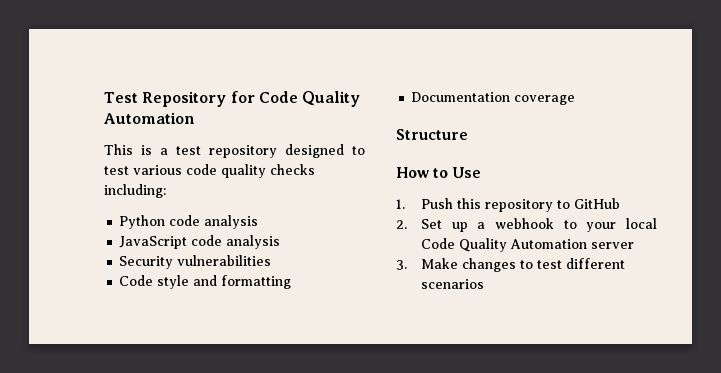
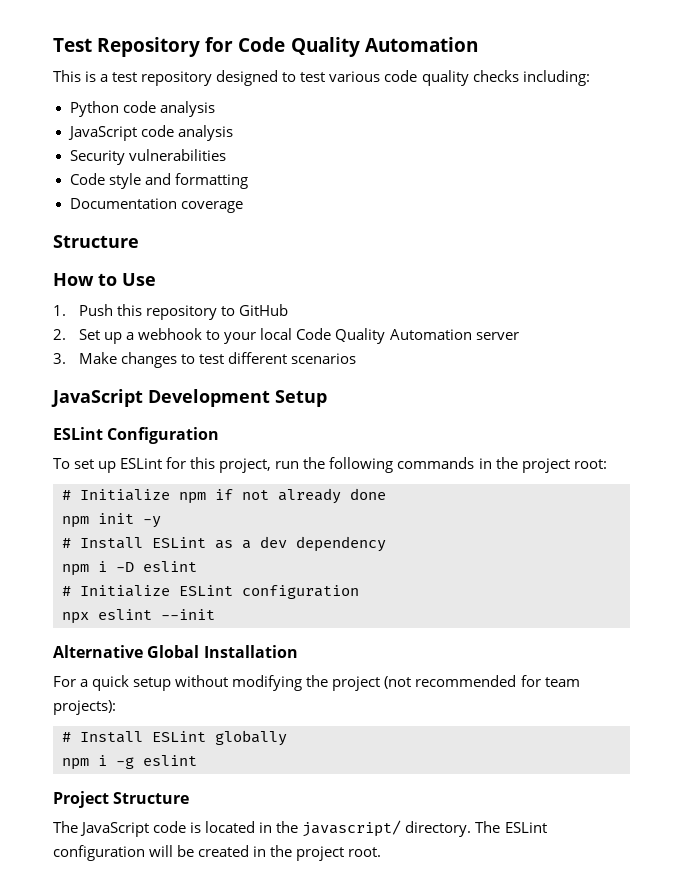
+ JavaScript Development Setup
+ ESLint Configuration
+ To set up ESLint for this project, run the following commands in the project root:
+ # Initialize npm if not already done
+ npm init -y
+ # Install ESLint as a dev dependency
+ npm i -D eslint
+ # Initialize ESLint configuration
+ npx eslint --init
+ Alternative Global Installation
+ For a quick setup without modifying the project (not recommended for team projects):
+ # Install ESLint globally
+ npm i -g eslint
+ Project Structure
+ The JavaScript code is located in the javascript/ directory. The ESLint configuration will be created in the project root.

